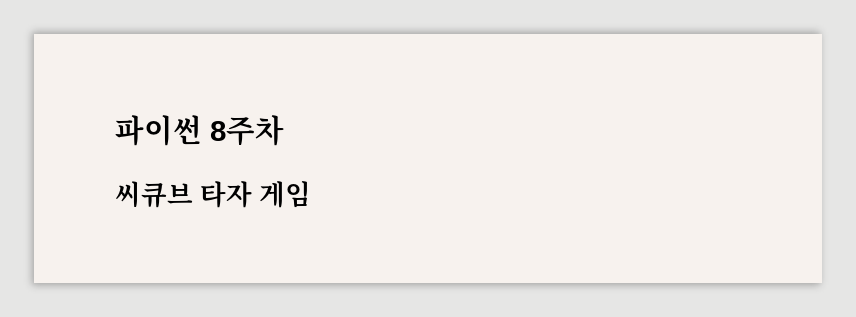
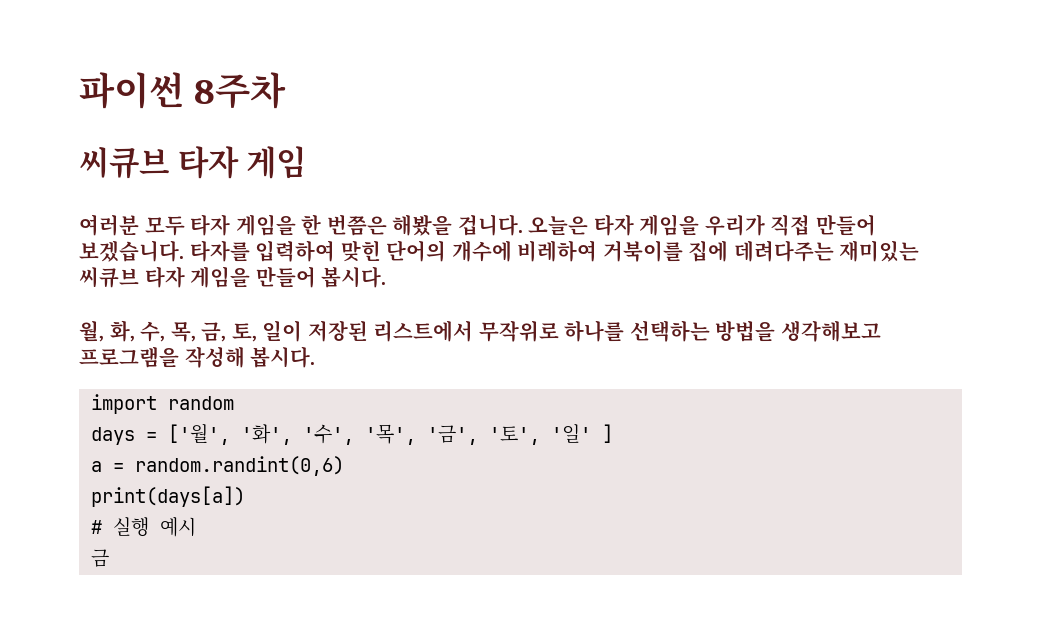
+ 여러분 모두 타자 게임을 한 번쯤은 해봤을 겁니다. 오늘은 타자 게임을 우리가 직접 만들어 보겠습니다. 타자를 입력하여 맞힌 단어의 개수에 비레하여 거북이를 집에 데려다주는 재미있는 씨큐브 타자 게임을 만들어 봅시다.
+ 월, 화, 수, 목, 금, 토, 일이 저장된 리스트에서 무작위로 하나를 선택하는 방법을 생각해보고 프로그램을 작성해 봅시다.
+ import random
+ days = ['월', '화', '수', '목', '금', '토', '일' ]
+ a = random.randint(0,6)
+ print(days[a])
+ # 실행 예시
+ 금

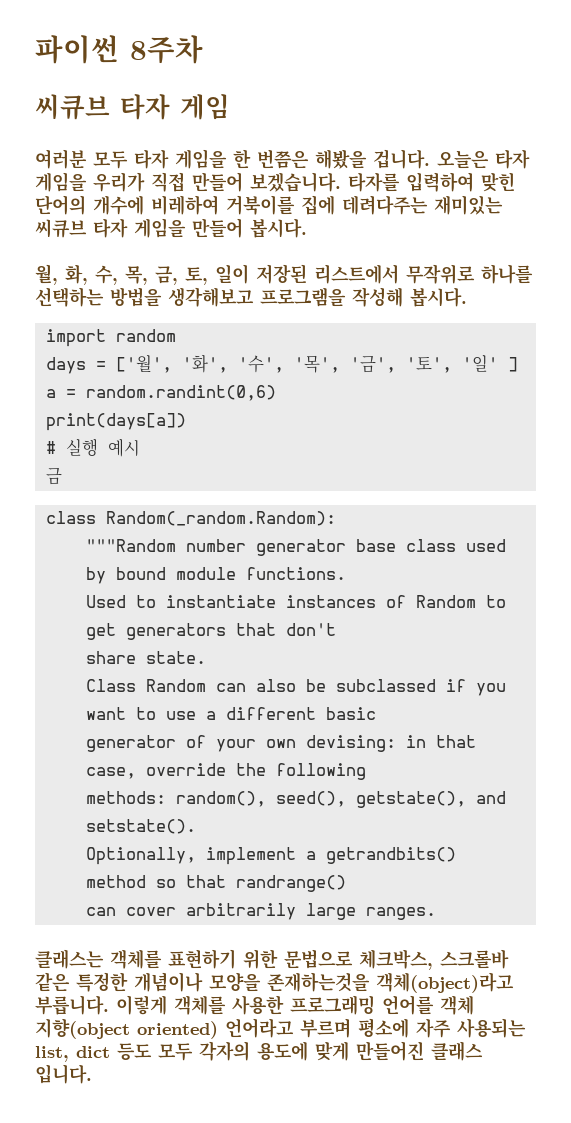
+ class Random(_random.Random):
+ """Random number generator base class used by bound module functions.
+ Used to instantiate instances of Random to get generators that don't
+ share state.
+ Class Random can also be subclassed if you want to use a different basic
+ generator of your own devising: in that case, override the following
+ methods: random(), seed(), getstate(), and setstate().
+ Optionally, implement a getrandbits() method so that randrange()
+ can cover arbitrarily large ranges.
+ 클래스는 객체를 표현하기 위한 문법으로 체크박스, 스크롤바 같은 특정한 개념이나 모양을 존재하는것을 객체(object)라고 부릅니다. 이렇게 객체를 사용한 프로그래밍 언어를 객체 지향(object oriented) 언어라고 부르며 평소에 자주 사용되는 list, dict 등도 모두 각자의 용도에 맞게 만들어진 클래스 입니다.

